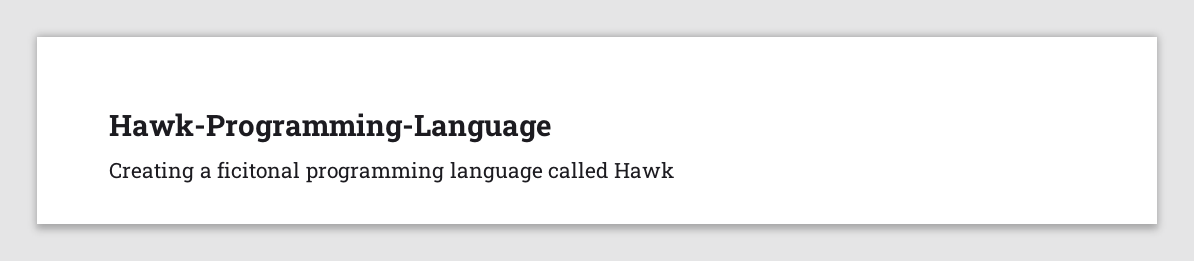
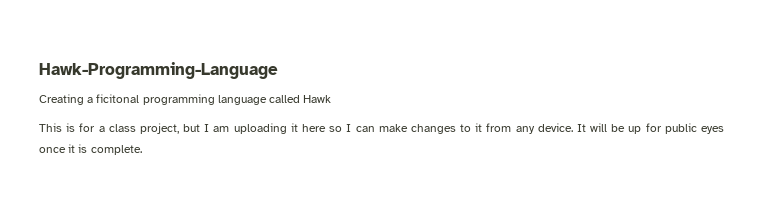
+ This is for a class project, but I am uploading it here so I can make changes to it from any device. It will be up for public eyes once it is complete.

